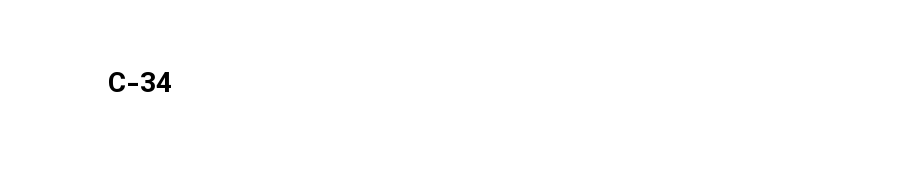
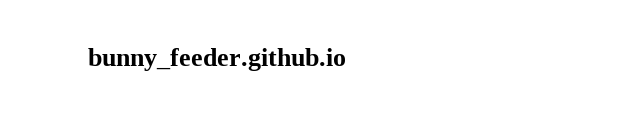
- C-34
+ bunny_feeder.github.io

